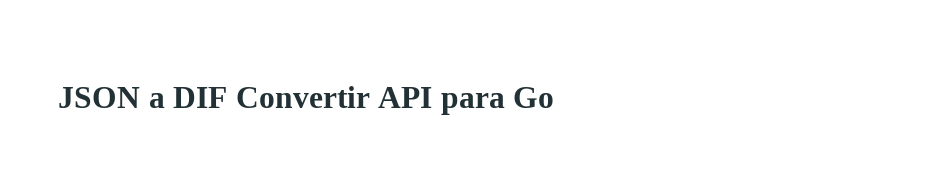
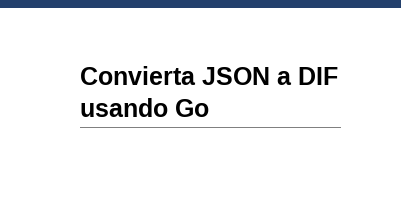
- JSON a DIF Convertir API para Go
+ Convierta JSON a DIF usando Go

